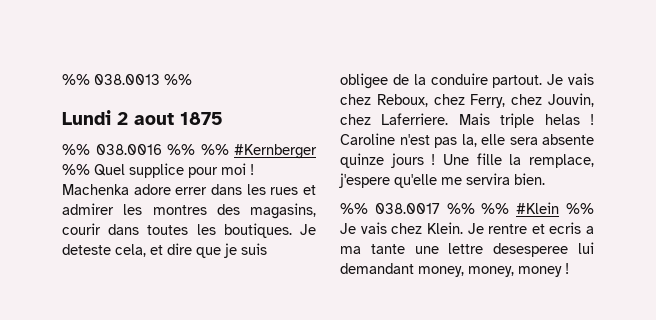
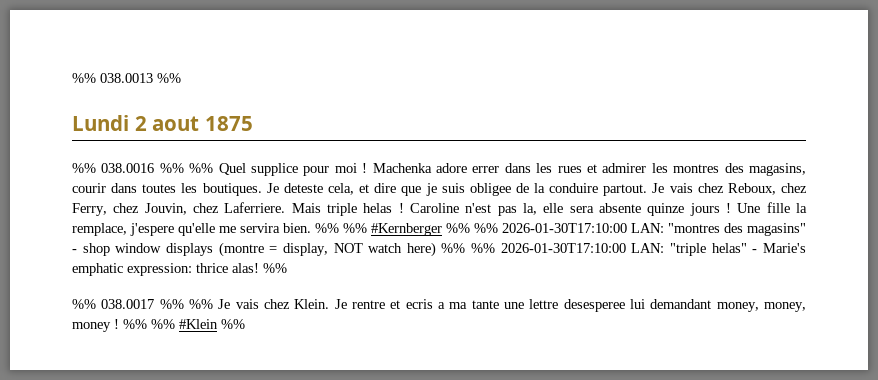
- %% 038.0016 %% %% #Kernberger %% Quel supplice pour moi !
+ %% 038.0016 %% %% Quel supplice pour moi !
+ %% %% #Kernberger %% %% 2026-01-30T17:10:00 LAN: "montres des magasins" - shop window displays (montre = display, NOT watch here) %% %% 2026-01-30T17:10:00 LAN: "triple helas" - Marie's emphatic expression: thrice alas! %%
- %% 038.0017 %% %% #Klein %% Je vais chez Klein.
+ %% 038.0017 %% %% Je vais chez Klein.
+ %% %% #Klein %%

